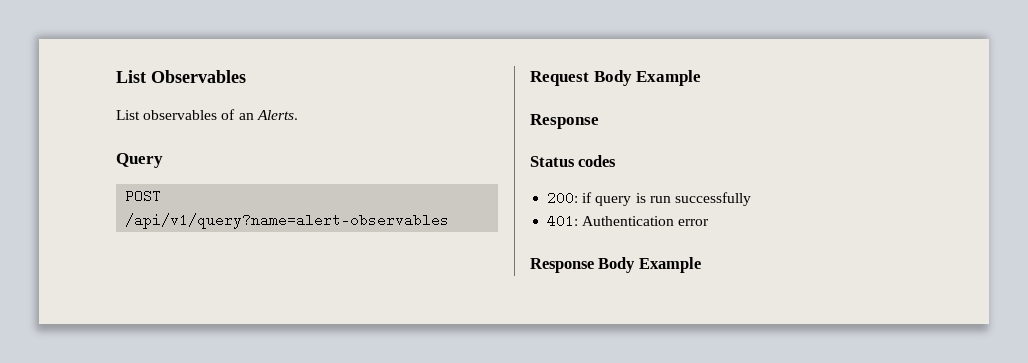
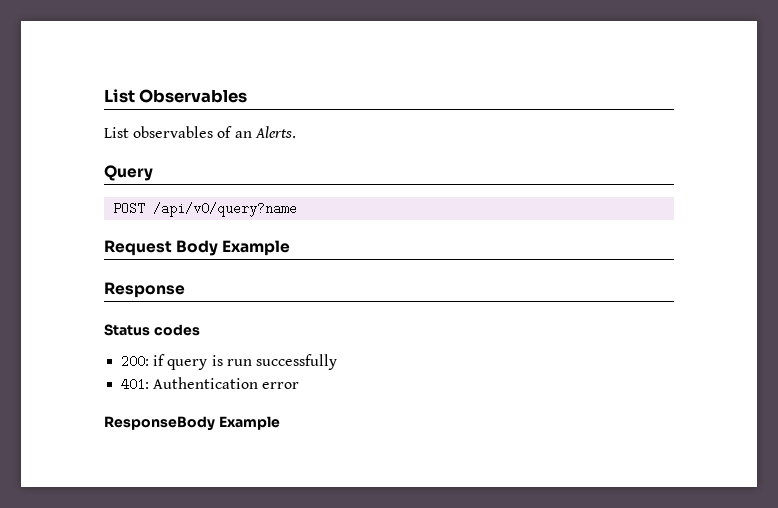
- POST /api/v1/query?name=alert-observables
+ POST /api/v0/query?name
- Response Body Example
+ ResponseBody Example

